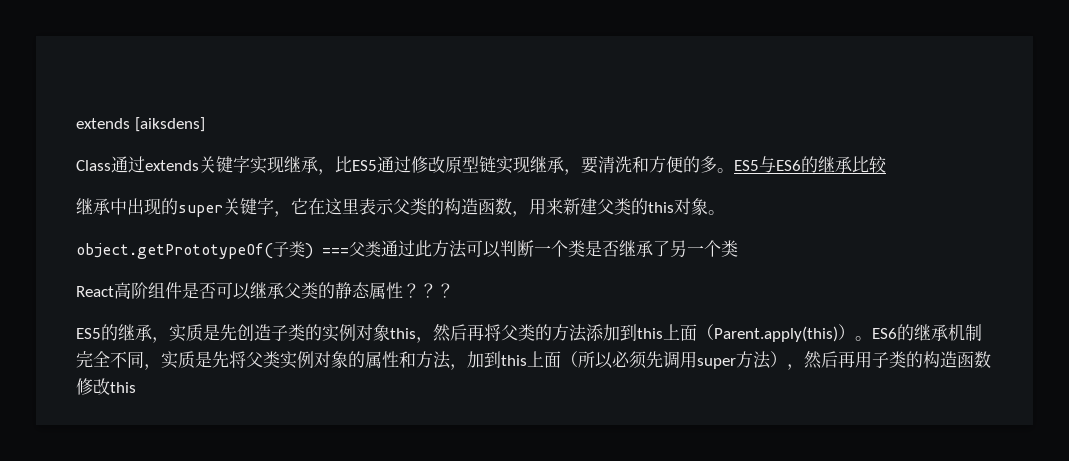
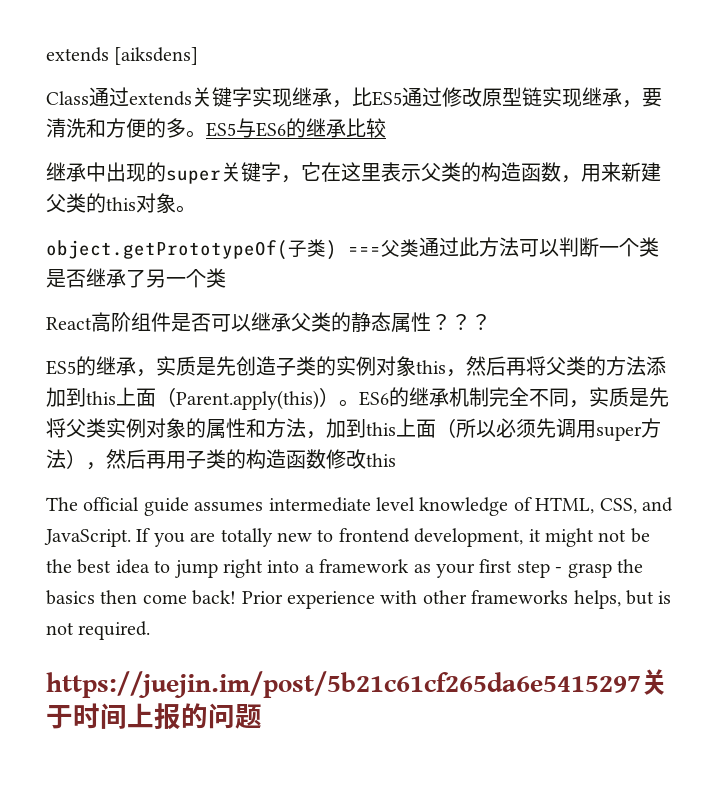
+ The official guide assumes intermediate level knowledge of HTML, CSS, and JavaScript. If you are totally new to frontend development, it might not be the best idea to jump right into a framework as your first step - grasp the basics then come back! Prior experience with other frameworks helps, but is not required.
+ https://juejin.im/post/5b21c61cf265da6e5415297关于时间上报的问题

